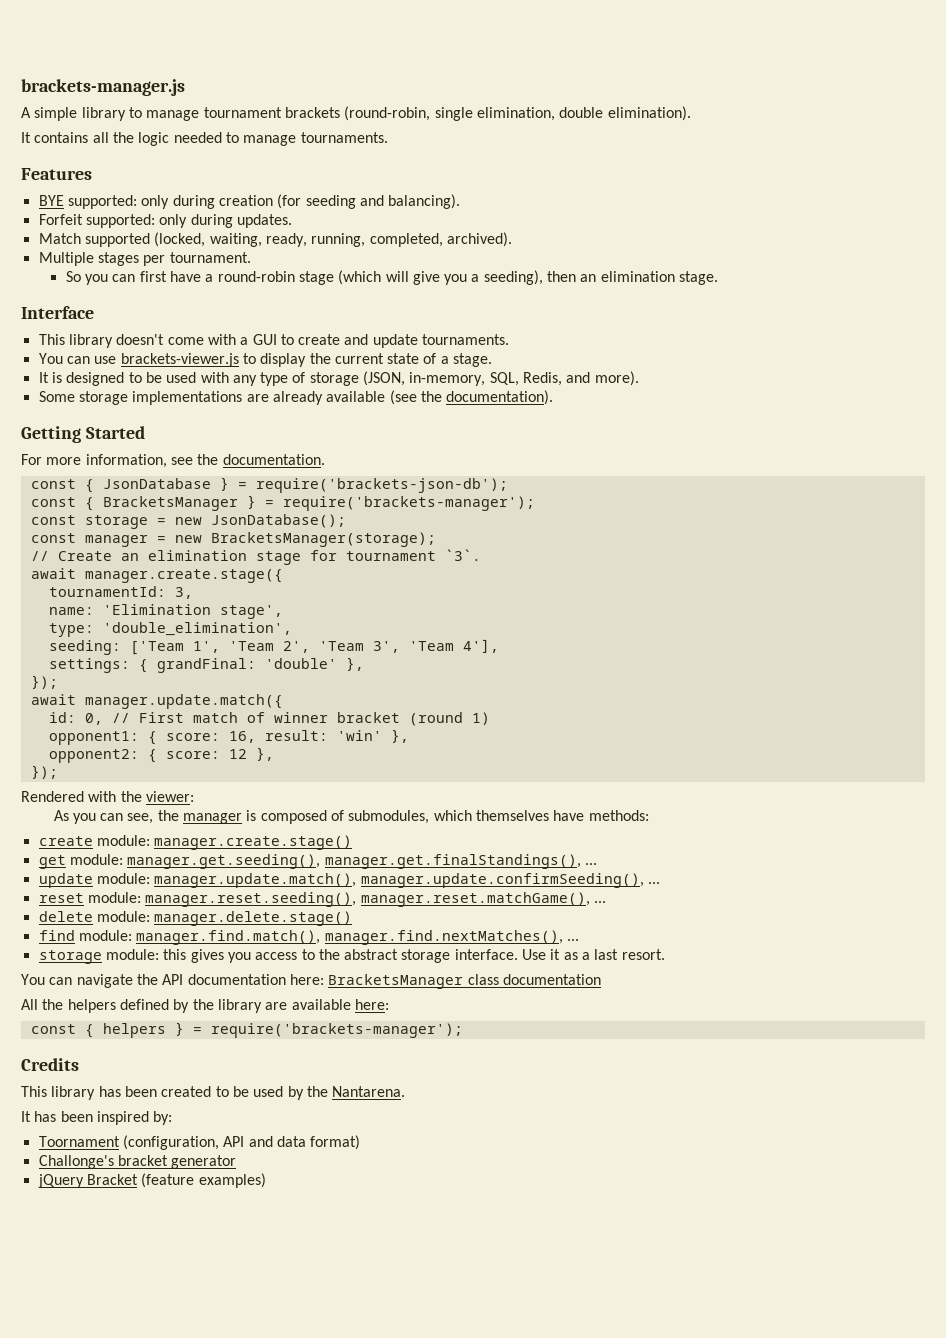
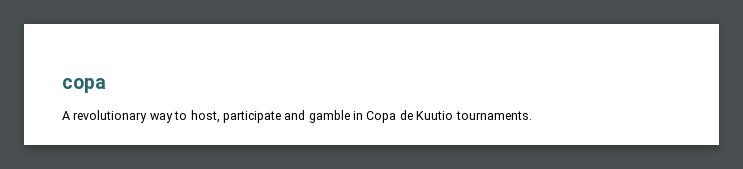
- brackets-manager.js
+ copa
- A simple library to manage tournament brackets (round-robin, single elimination, double elimination).
- It contains all the logic needed to manage tournaments.
- Features
- BYE supported: only during creation (for seeding and balancing).
- Forfeit supported: only during updates.
- Match supported (locked, waiting, ready, running, completed, archived).
- Multiple stages per tournament.
- So you can first have a round-robin stage (which will give you a seeding), then an elimination stage.
- Interface
- This library doesn't come with a GUI to create and update tournaments.
- You can use brackets-viewer.js to display the current state of a stage.
- It is designed to be used with any type of storage (JSON, in-memory, SQL, Redis, and more).
- Some storage implementations are already available (see the documentation).
- Getting Started
- For more information, see the documentation.
- const { JsonDatabase } = require('brackets-json-db');
- const { BracketsManager } = require('brackets-manager');
- const storage = new JsonDatabase();
- const manager = new BracketsManager(storage);
- // Create an elimination stage for tournament `3`.
- await manager.create.stage({
- tournamentId: 3,
- name: 'Elimination stage',
- type: 'double_elimination',
- seeding: ['Team 1', 'Team 2', 'Team 3', 'Team 4'],
- settings: { grandFinal: 'double' },
- });
- await manager.update.match({
- id: 0, // First match of winner bracket (round 1)
- opponent1: { score: 16, result: 'win' },
- opponent2: { score: 12 },
- });
- Rendered with the viewer:
- As you can see, the manager is composed of submodules, which themselves have methods:
- create module: manager.create.stage()
- get module: manager.get.seeding(), manager.get.finalStandings(), ...
- update module: manager.update.match(), manager.update.confirmSeeding(), ...
- reset module: manager.reset.seeding(), manager.reset.matchGame(), ...
- delete module: manager.delete.stage()
- find module: manager.find.match(), manager.find.nextMatches(), ...
- storage module: this gives you access to the abstract storage interface. Use it as a last resort.
- You can navigate the API documentation here: BracketsManager class documentation
- All the helpers defined by the library are available here:
- const { helpers } = require('brackets-manager');
- Credits
- This library has been created to be used by the Nantarena.
- It has been inspired by:
- Toornament (configuration, API and data format)
- Challonge's bracket generator
- jQuery Bracket (feature examples)
+ A revolutionary way to host, participate and gamble in Copa de Kuutio tournaments.

